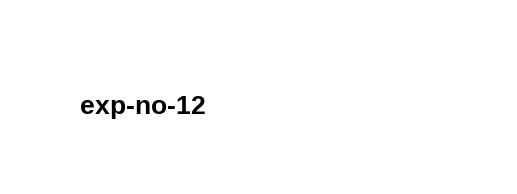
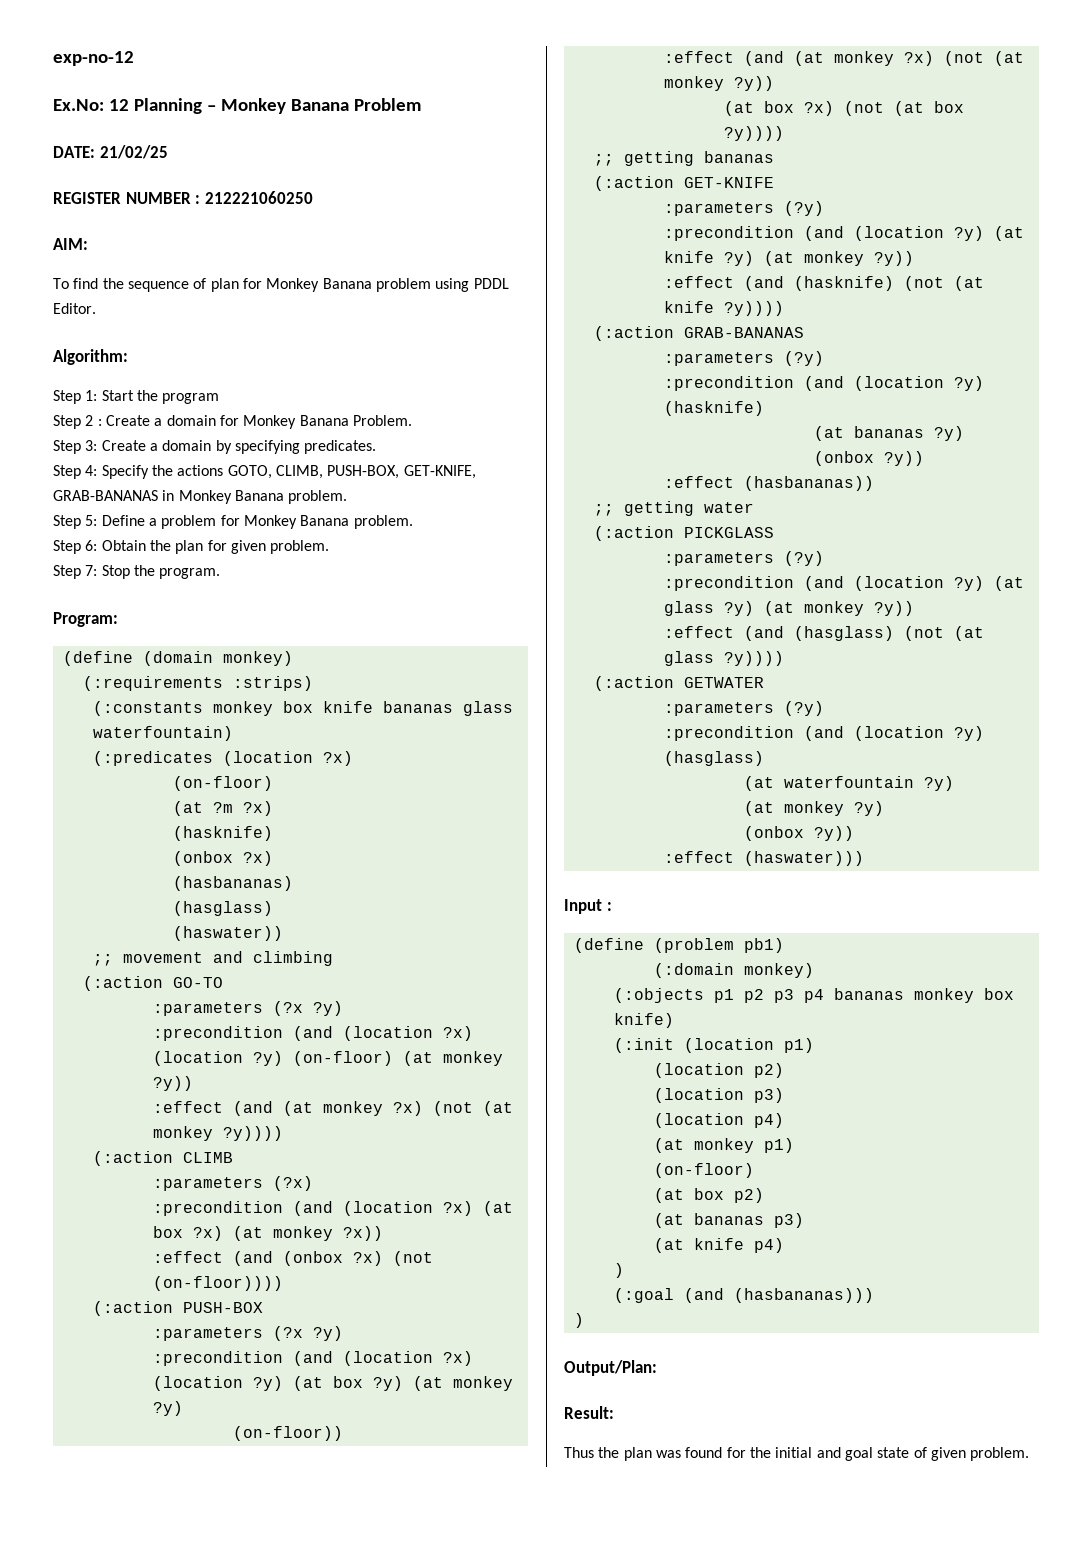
+ Ex.No: 12 Planning – Monkey Banana Problem
+ DATE: 21/02/25
+ REGISTER NUMBER : 212221060250
+ AIM:
+ To find the sequence of plan for Monkey Banana problem using PDDL Editor.
+ Algorithm:
+ Step 1: Start the program
+ Step 2 : Create a domain for Monkey Banana Problem.
+ Step 3: Create a domain by specifying predicates.
+ Step 4: Specify the actions GOTO, CLIMB, PUSH-BOX, GET-KNIFE, GRAB-BANANAS in Monkey Banana problem.
+ Step 5: Define a problem for Monkey Banana problem.
+ Step 6: Obtain the plan for given problem.
+ Step 7: Stop the program.
+ Program:
+ (define (domain monkey)
+ (:requirements :strips)
+ (:constants monkey box knife bananas glass waterfountain)
+ (:predicates (location ?x)
+ (on-floor)
+ (at ?m ?x)
+ (hasknife)
+ (onbox ?x)
+ (hasbananas)
+ (hasglass)
+ (haswater))
+ ;; movement and climbing
+ (:action GO-TO
+ :parameters (?x ?y)
+ :precondition (and (location ?x) (location ?y) (on-floor) (at monkey ?y))
+ :effect (and (at monkey ?x) (not (at monkey ?y))))
+ (:action CLIMB
+ :parameters (?x)
+ :precondition (and (location ?x) (at box ?x) (at monkey ?x))
+ :effect (and (onbox ?x) (not (on-floor))))
+ (:action PUSH-BOX
+ :parameters (?x ?y)
+ :precondition (and (location ?x) (location ?y) (at box ?y) (at monkey ?y)
+ (on-floor))
+ :effect (and (at monkey ?x) (not (at monkey ?y))
+ (at box ?x) (not (at box ?y))))
+ ;; getting bananas
+ (:action GET-KNIFE
+ :parameters (?y)
+ :precondition (and (location ?y) (at knife ?y) (at monkey ?y))
+ :effect (and (hasknife) (not (at knife ?y))))
+ (:action GRAB-BANANAS
+ :parameters (?y)
+ :precondition (and (location ?y) (hasknife)
+ (at bananas ?y) (onbox ?y))
+ :effect (hasbananas))
+ ;; getting water
+ (:action PICKGLASS
+ :parameters (?y)
+ :precondition (and (location ?y) (at glass ?y) (at monkey ?y))
+ :effect (and (hasglass) (not (at glass ?y))))
+ (:action GETWATER
+ :parameters (?y)
+ :precondition (and (location ?y) (hasglass)
+ (at waterfountain ?y)
+ (at monkey ?y)
+ (onbox ?y))
+ :effect (haswater)))
+ Input :
+ (define (problem pb1)
+ (:domain monkey)
+ (:objects p1 p2 p3 p4 bananas monkey box knife)
+ (:init (location p1)
+ (location p2)
+ (location p3)
+ (location p4)
+ (at monkey p1)
+ (on-floor)
+ (at box p2)
+ (at bananas p3)
+ (at knife p4)
+ )
+ (:goal (and (hasbananas)))
+ )
+ Output/Plan:
+ Result:
+ Thus the plan was found for the initial and goal state of given problem.

